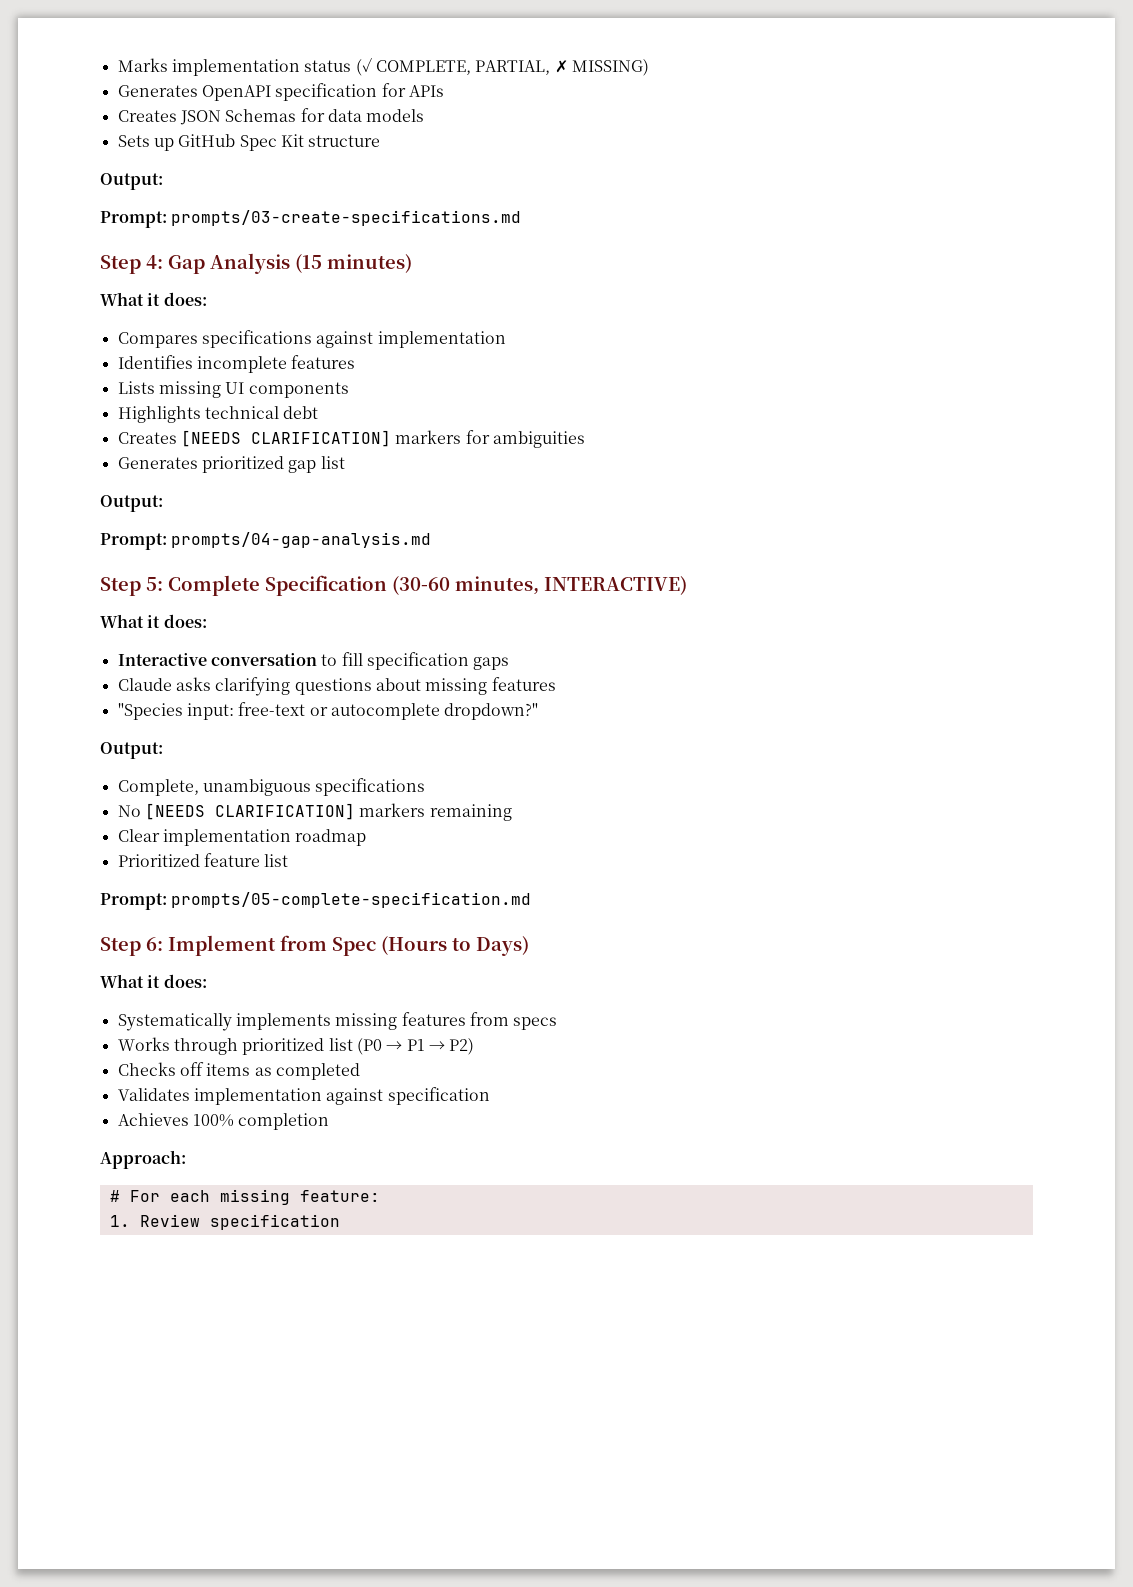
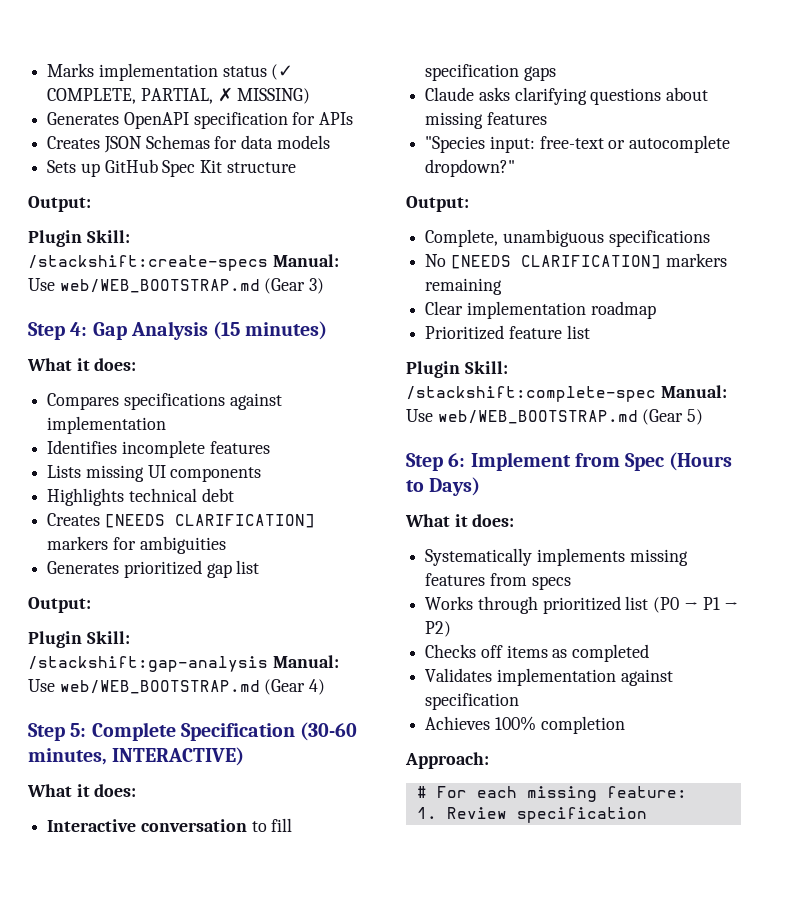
- Prompt: prompts/03-create-specifications.md
+ Plugin Skill: /stackshift:create-specs Manual: Use web/WEB_BOOTSTRAP.md (Gear 3)
- Prompt: prompts/04-gap-analysis.md
+ Plugin Skill: /stackshift:gap-analysis Manual: Use web/WEB_BOOTSTRAP.md (Gear 4)
- Prompt: prompts/05-complete-specification.md
+ Plugin Skill: /stackshift:complete-spec Manual: Use web/WEB_BOOTSTRAP.md (Gear 5)

